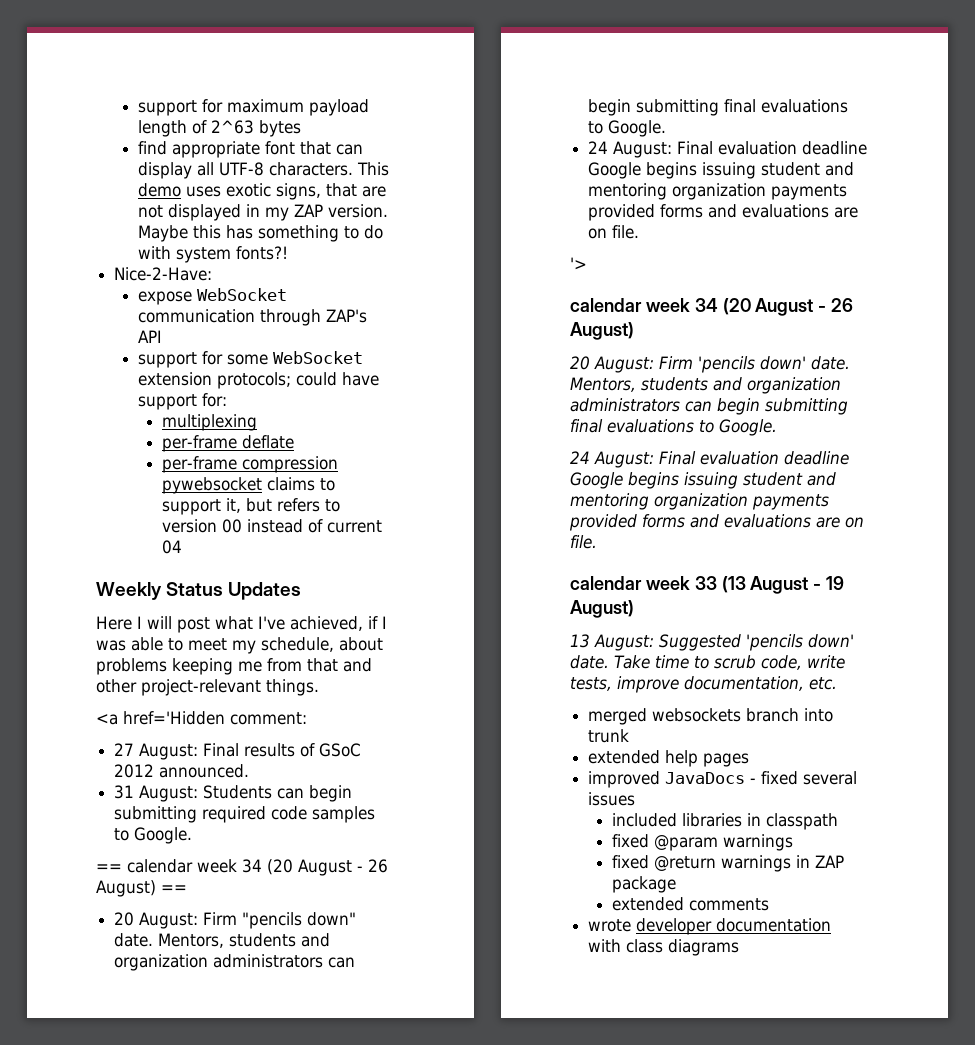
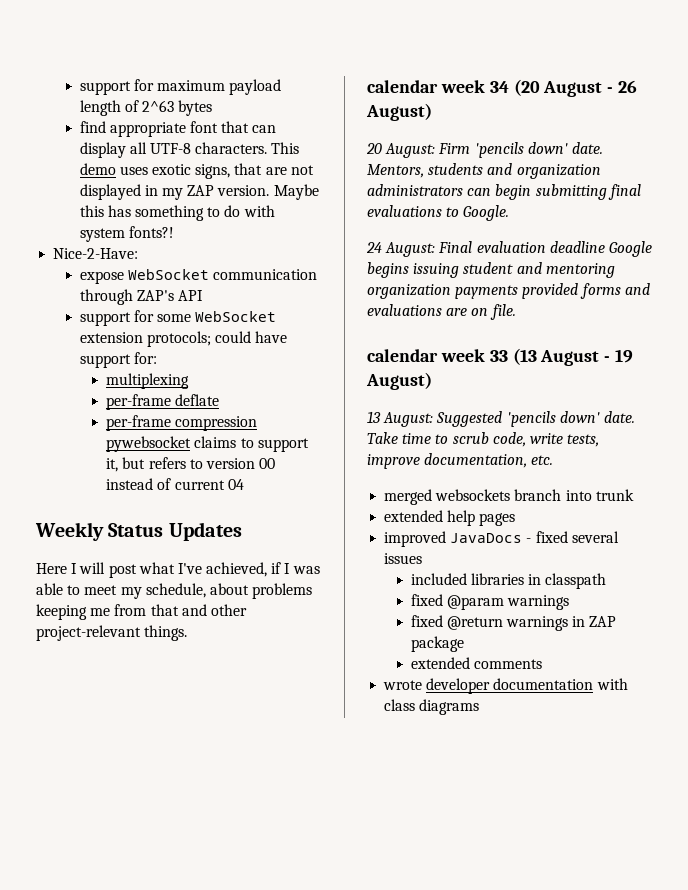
- <a href='Hidden comment:
- 27 August: Final results of GSoC 2012 announced.
- 31 August: Students can begin submitting required code samples to Google.
- == calendar week 34 (20 August - 26 August) ==
- 20 August: Firm "pencils down" date. Mentors, students and organization administrators can begin submitting final evaluations to Google.
- 24 August: Final evaluation deadline Google begins issuing student and mentoring organization payments provided forms and evaluations are on file.
- '>

